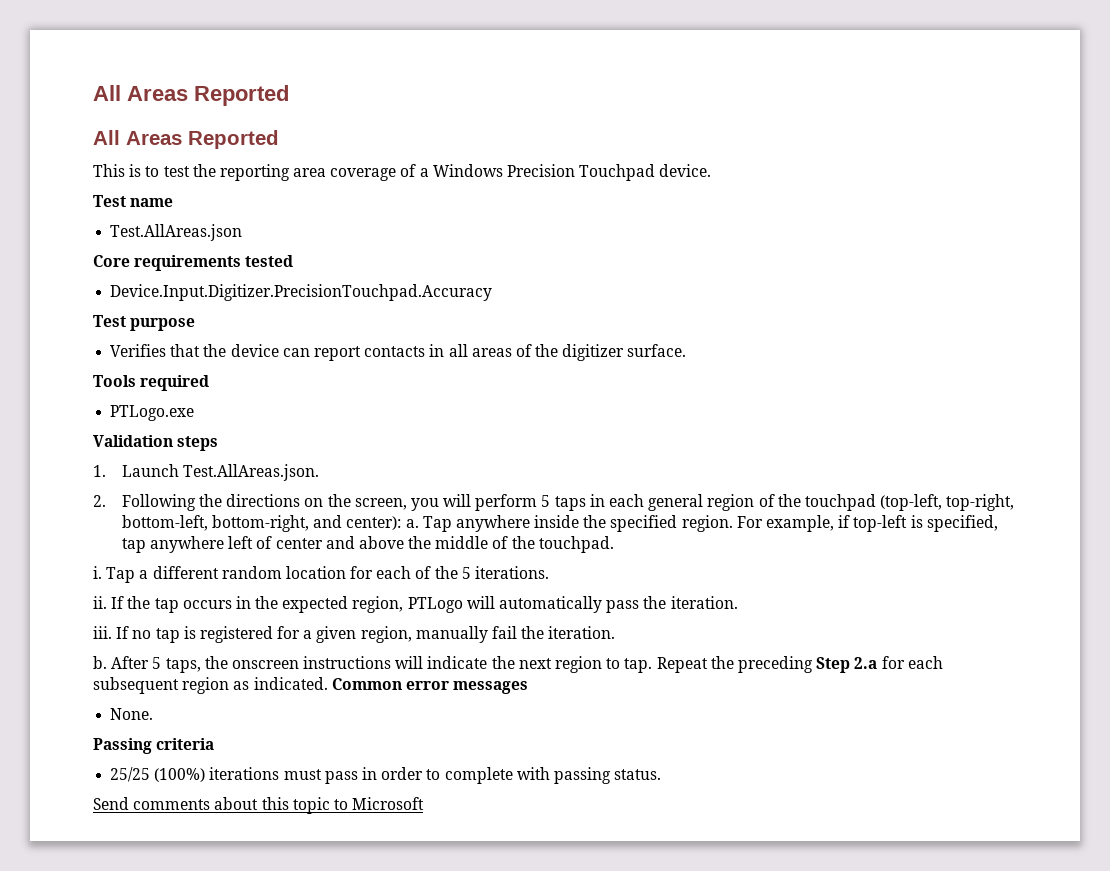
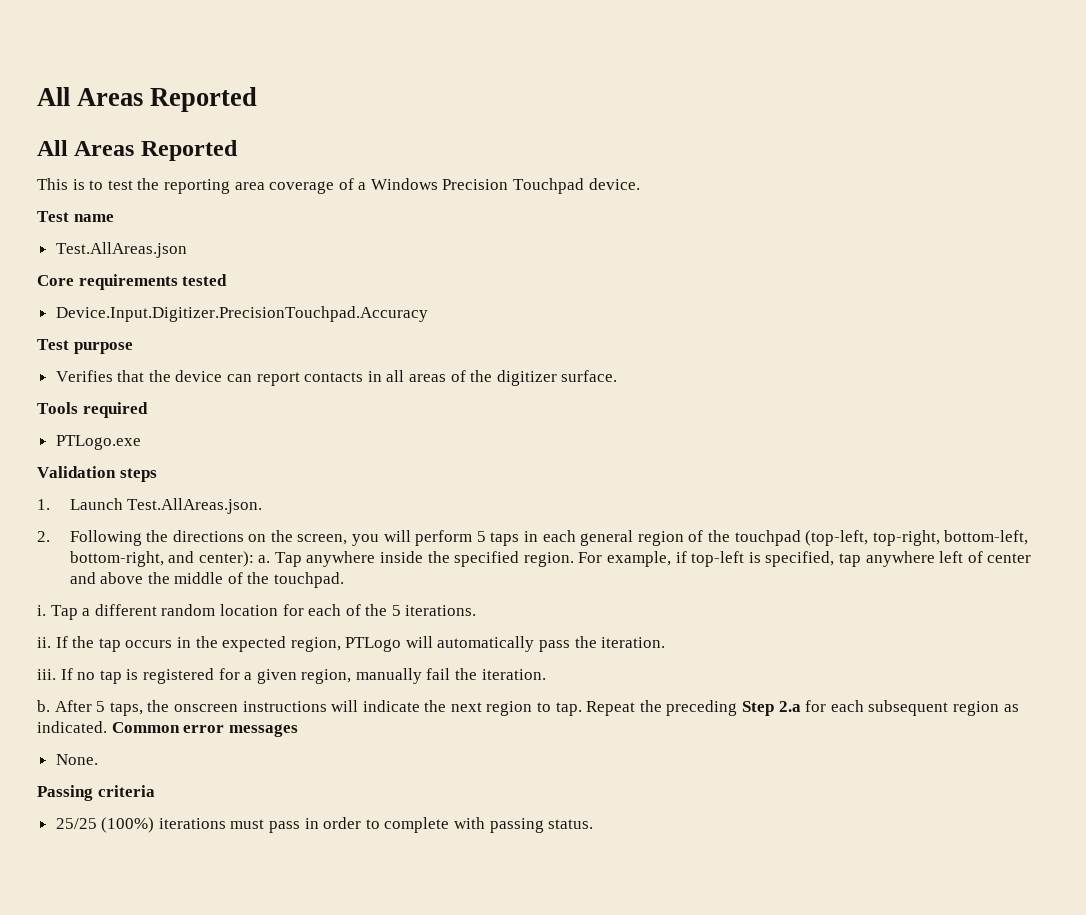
- Send comments about this topic to Microsoft

